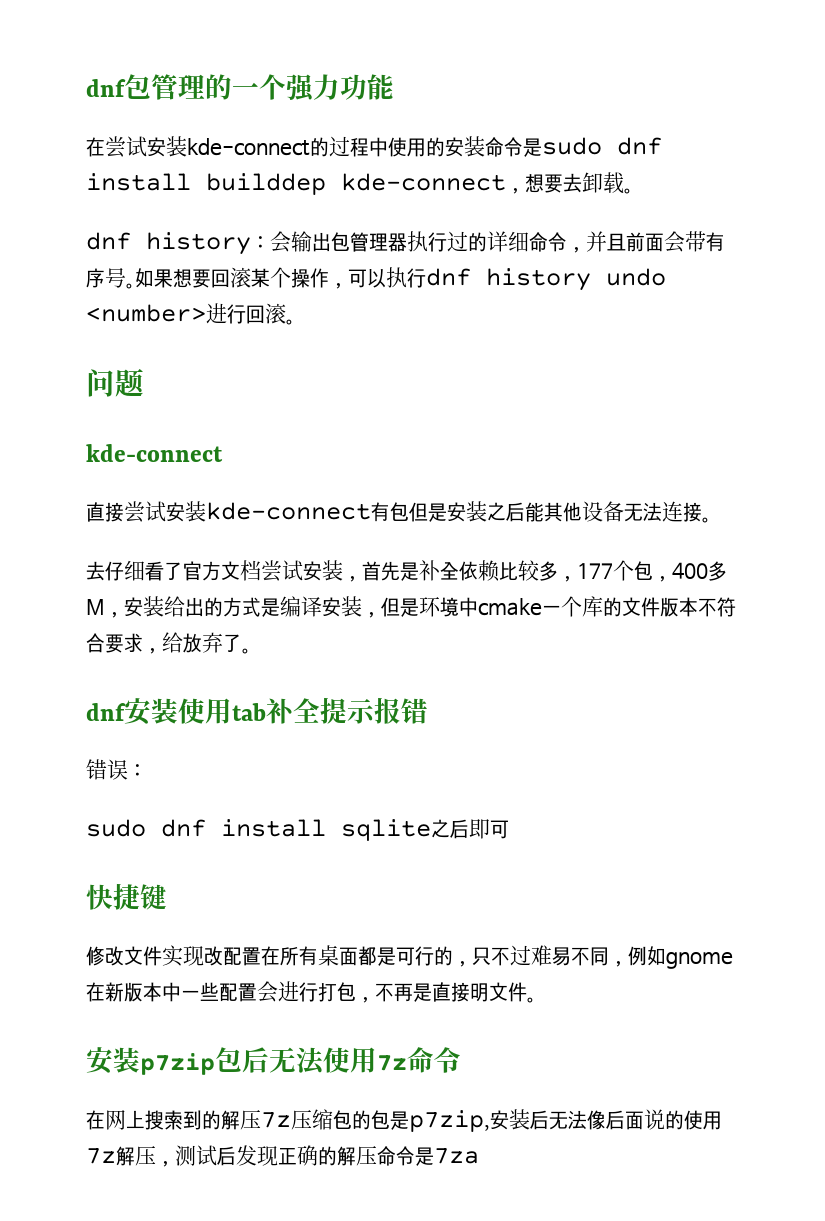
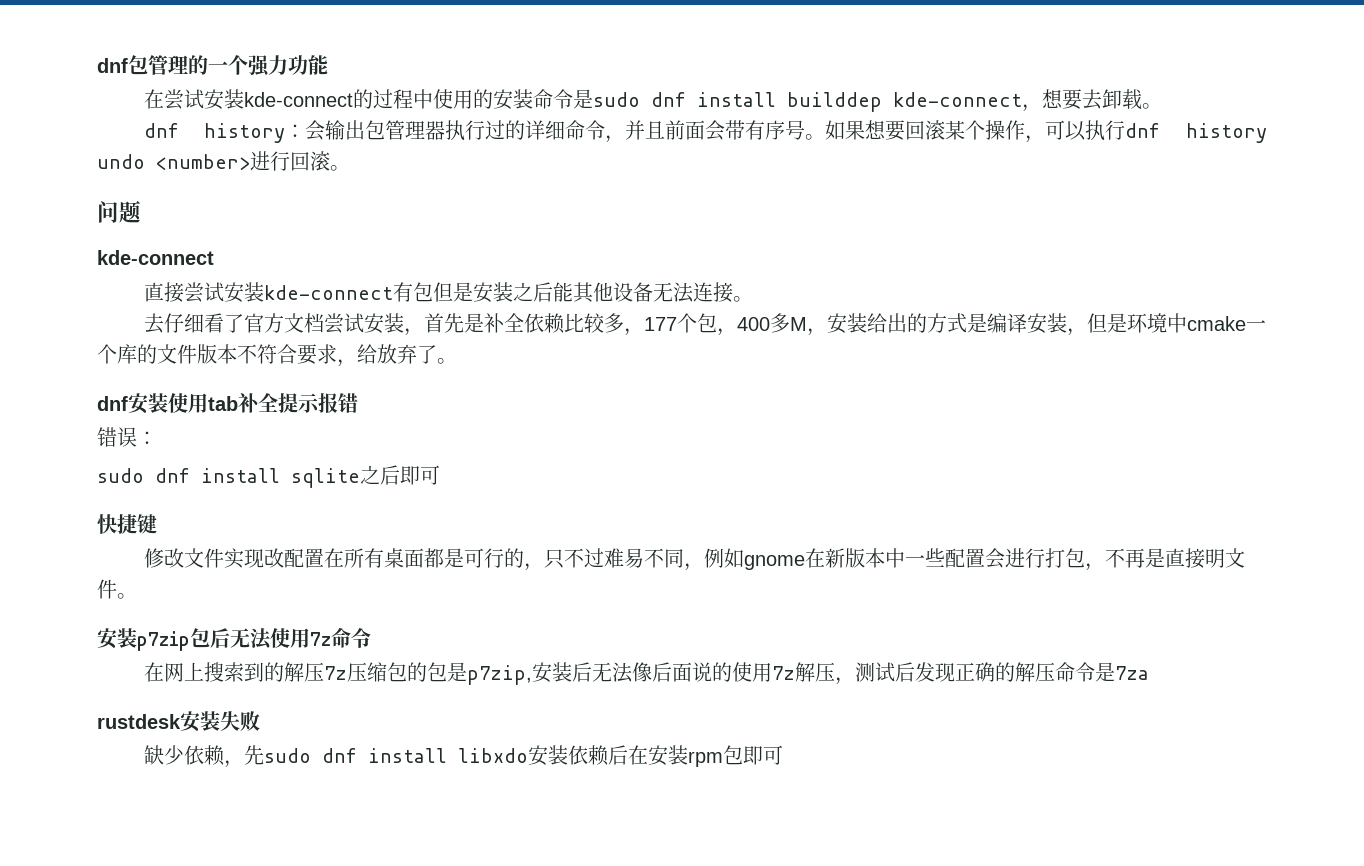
+ rustdesk安装失败
+ 缺少依赖，先sudo dnf install libxdo安装依赖后在安装rpm包即可

